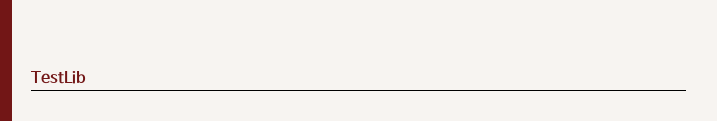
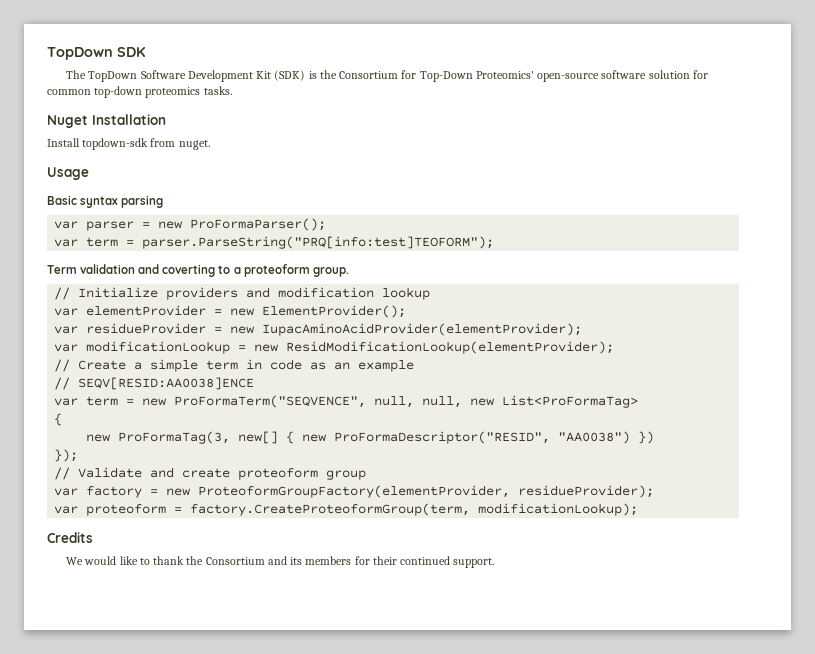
- TestLib
+ TopDown SDK
+ The TopDown Software Development Kit (SDK) is the Consortium for Top-Down Proteomics' open-source software solution for common top-down proteomics tasks.
+ Nuget Installation
+ Install topdown-sdk from nuget.
+ Usage
+ Basic syntax parsing
+ var parser = new ProFormaParser();
+ var term = parser.ParseString("PRQ[info:test]TEOFORM");
+ Term validation and coverting to a proteoform group.
+ // Initialize providers and modification lookup
+ var elementProvider = new ElementProvider();
+ var residueProvider = new IupacAminoAcidProvider(elementProvider);
+ var modificationLookup = new ResidModificationLookup(elementProvider);
+ // Create a simple term in code as an example
+ // SEQV[RESID:AA0038]ENCE
+ var term = new ProFormaTerm("SEQVENCE", null, null, new List<ProFormaTag>
+ {
+ new ProFormaTag(3, new[] { new ProFormaDescriptor("RESID", "AA0038") })
+ });
+ // Validate and create proteoform group
+ var factory = new ProteoformGroupFactory(elementProvider, residueProvider);
+ var proteoform = factory.CreateProteoformGroup(term, modificationLookup);
+ Credits
+ We would like to thank the Consortium and its members for their continued support.

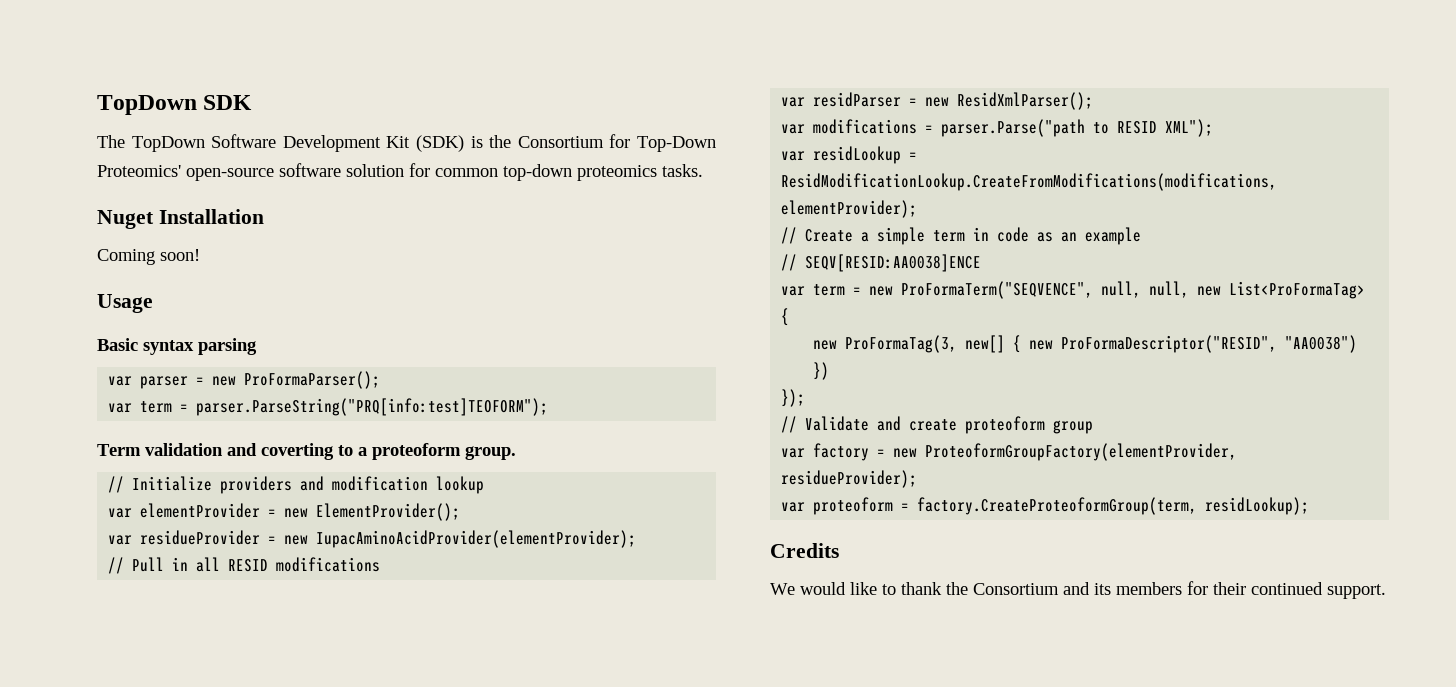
- Install topdown-sdk from nuget.
+ Coming soon!
- var modificationLookup = new ResidModificationLookup(elementProvider);
+ // Pull in all RESID modifications
+ var residParser = new ResidXmlParser();
+ var modifications = parser.Parse("path to RESID XML");
+ var residLookup = ResidModificationLookup.CreateFromModifications(modifications, elementProvider);
- var proteoform = factory.CreateProteoformGroup(term, modificationLookup);
+ var proteoform = factory.CreateProteoformGroup(term, residLookup);

